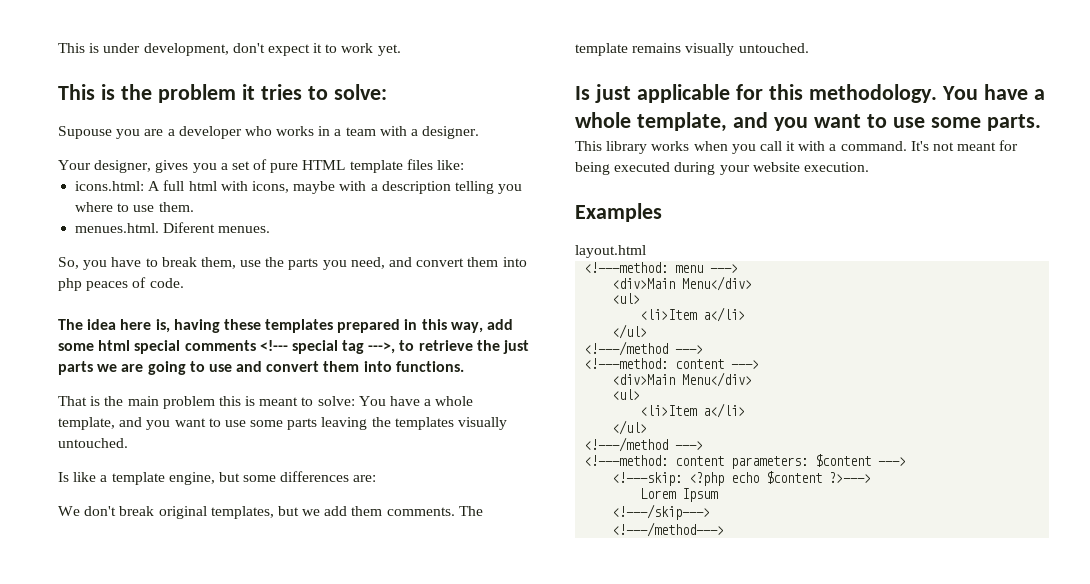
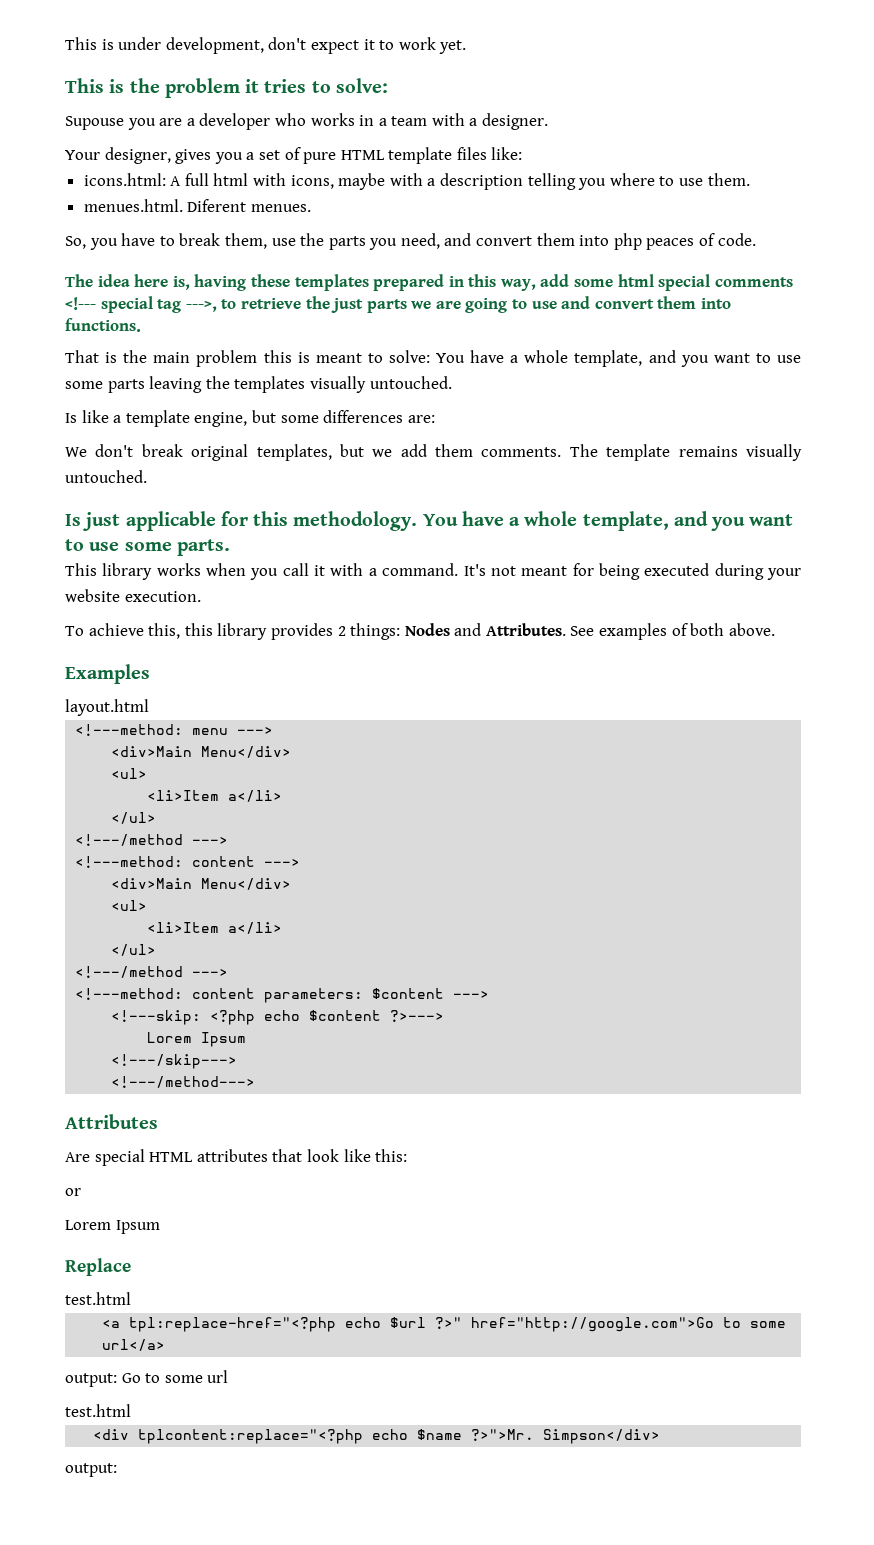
+ To achieve this, this library provides 2 things: Nodes and Attributes. See examples of both above.
+ Attributes
+ Are special HTML attributes that look like this:
+ or
+ Lorem Ipsum
+ Replace
+ test.html
+ <a tpl:replace-href="<?php echo $url ?>" href="http://google.com">Go to some url</a>
+ output: Go to some url
+ test.html
+ <div tplcontent:replace="<?php echo $name ?>">Mr. Simpson</div>
+ output:

